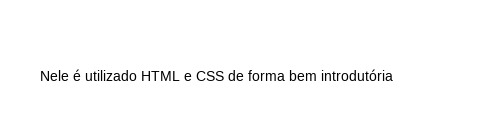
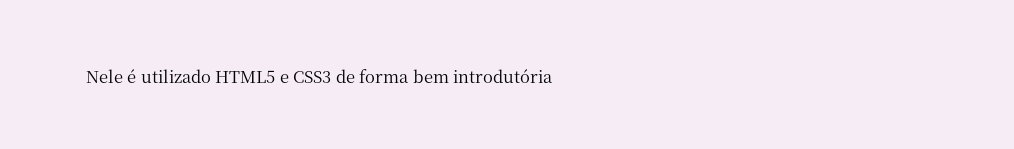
- Nele é utilizado HTML e CSS de forma bem introdutória
+ Nele é utilizado HTML5 e CSS3 de forma bem introdutória

